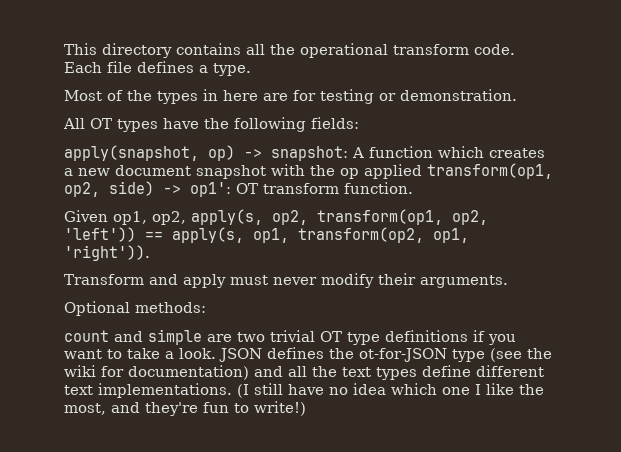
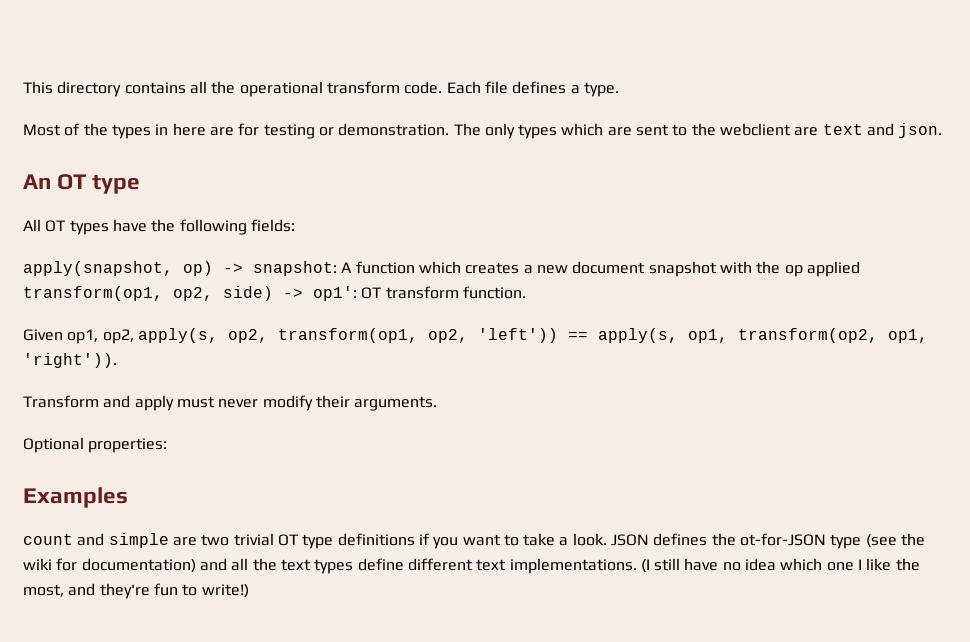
+ The only types which are sent to the webclient are text and json.
+ An OT type
- Optional methods:
+ Optional properties:
+ Examples

